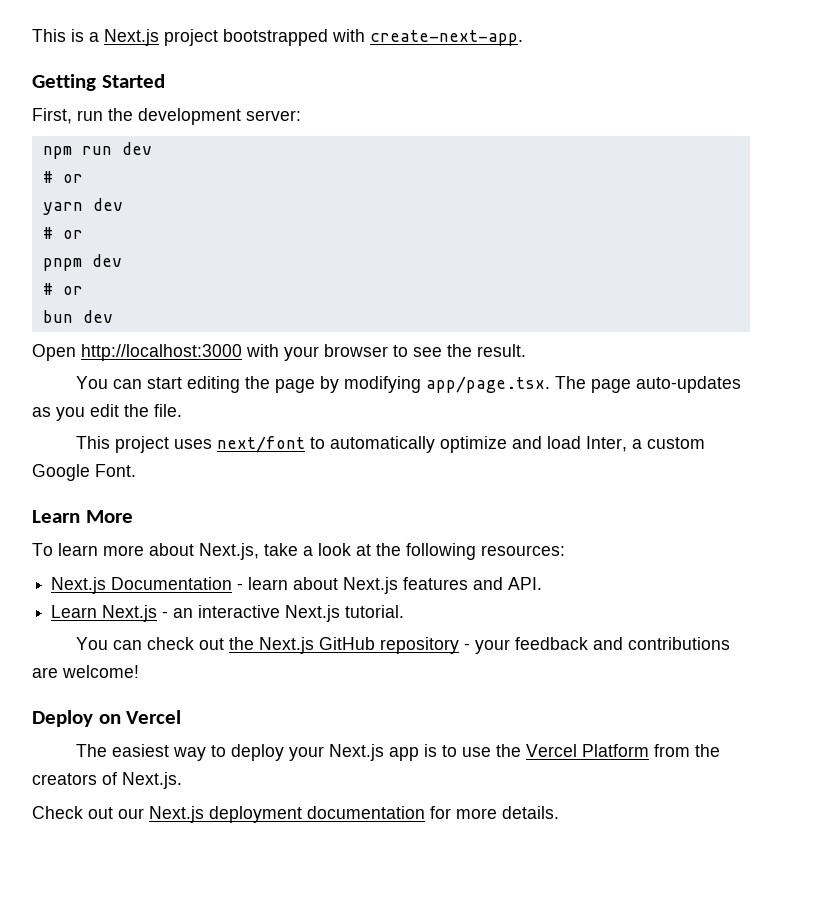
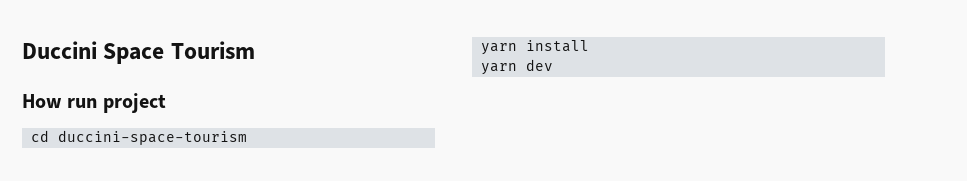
- This is a Next.js project bootstrapped with create-next-app.
- Getting Started
- First, run the development server:
- npm run dev
- # or
+ Duccini Space Tourism
+ How run project
+ cd duccini-space-tourism
+ yarn install
  yarn dev
- # or
- pnpm dev
- # or
- bun dev
- Open http://localhost:3000 with your browser to see the result.
- You can start editing the page by modifying app/page.tsx. The page auto-updates as you edit the file.
- This project uses next/font to automatically optimize and load Inter, a custom Google Font.
- Learn More
- To learn more about Next.js, take a look at the following resources:
- Next.js Documentation - learn about Next.js features and API.
- Learn Next.js - an interactive Next.js tutorial.
- You can check out the Next.js GitHub repository - your feedback and contributions are welcome!
- Deploy on Vercel
- The easiest way to deploy your Next.js app is to use the Vercel Platform from the creators of Next.js.
- Check out our Next.js deployment documentation for more details.

